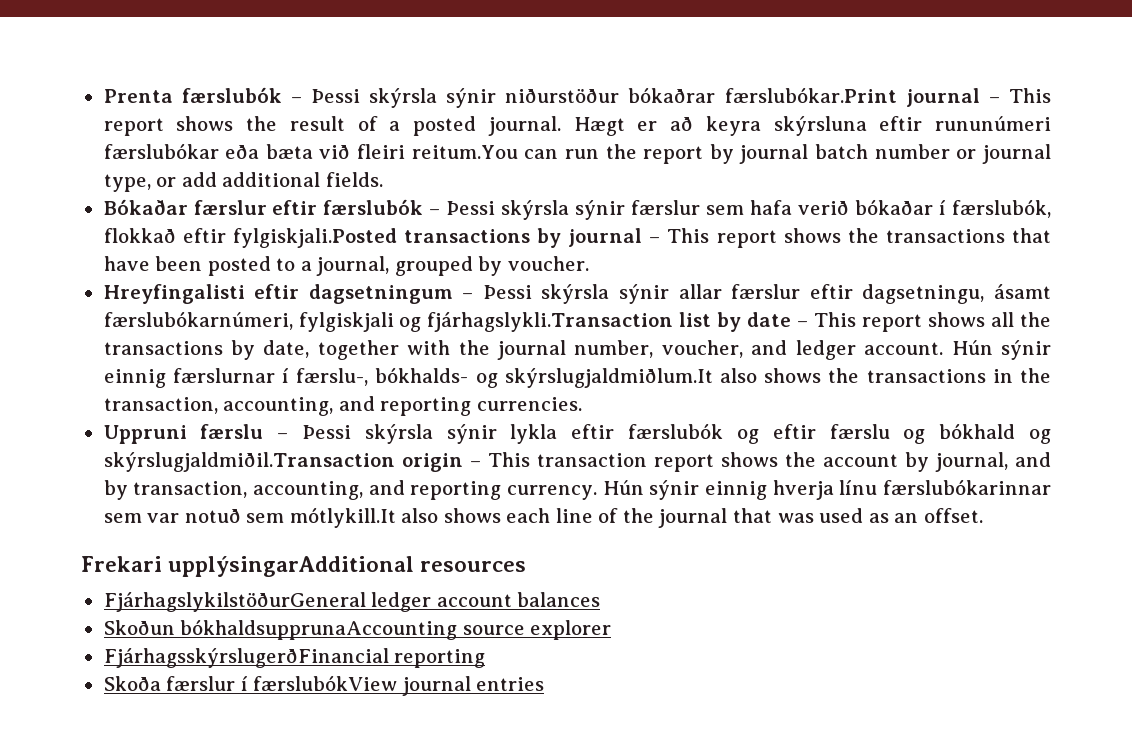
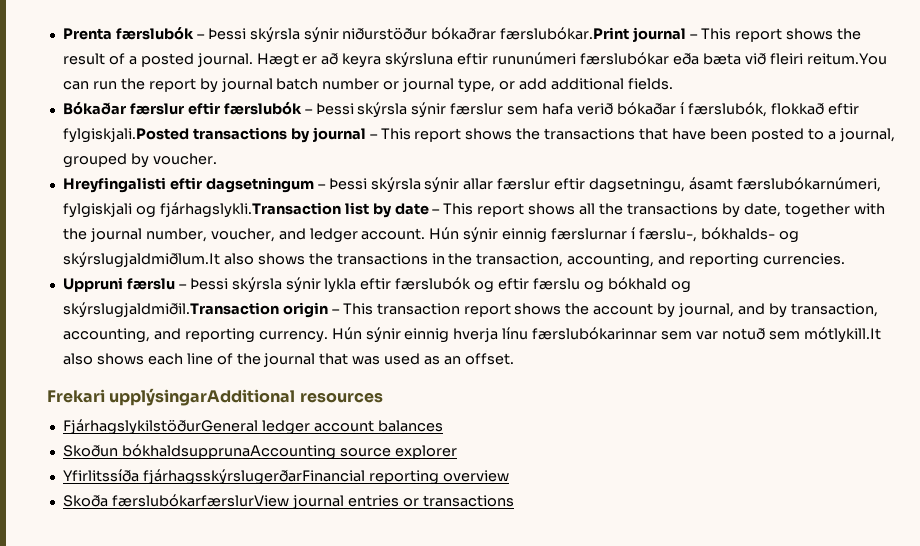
- FjárhagsskýrslugerðFinancial reporting
+ Yfirlitssíða fjárhagsskýrslugerðarFinancial reporting overview
- Skoða færslur í færslubókView journal entries
+ Skoða færslubókarfærslurView journal entries or transactions

